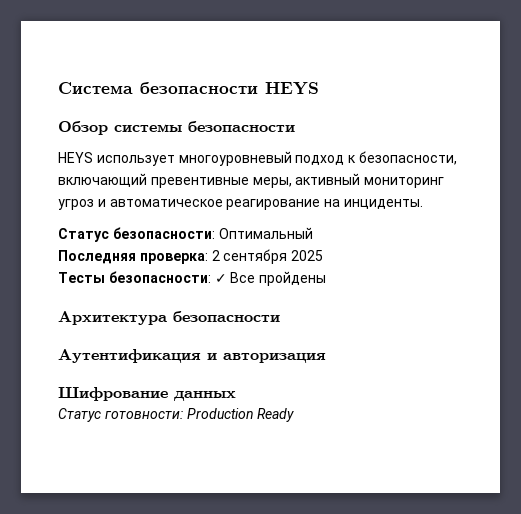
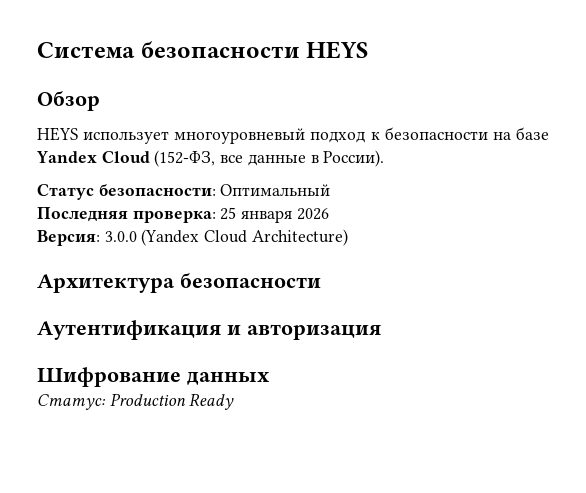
- Обзор системы безопасности
+ Обзор
- HEYS использует многоуровневый подход к безопасности, включающий превентивные меры, активный мониторинг угроз и автоматическое реагирование на инциденты.
+ HEYS использует многоуровневый подход к безопасности на базе Yandex Cloud (152-ФЗ, все данные в России).
- Последняя проверка: 2 сентября 2025
- Тесты безопасности: ✓ Все пройдены
+ Последняя проверка: 25 января 2026
+ Версия: 3.0.0 (Yandex Cloud Architecture)
- Статус готовности: Production Ready
+ Статус: Production Ready

